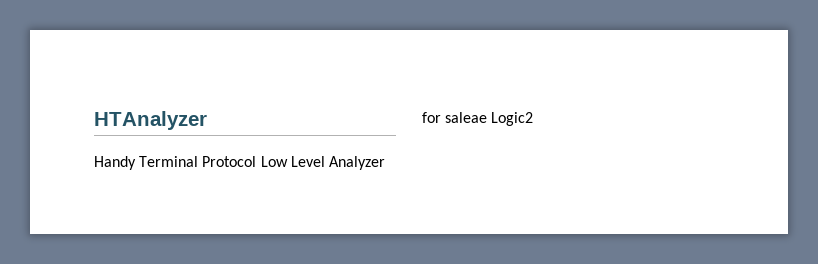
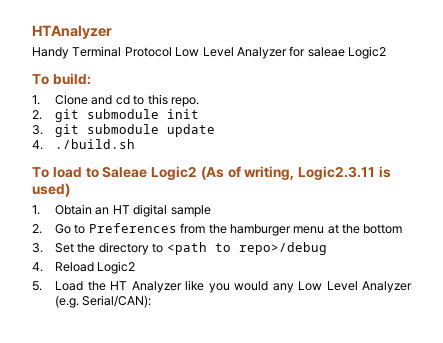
+ To build:
+ 1. Clone and cd to this repo.
+ 2. git submodule init
+ 3. git submodule update
+ 4. ./build.sh
+ To load to Saleae Logic2 (As of writing, Logic2.3.11 is used)
+ 1. Obtain an HT digital sample
+ 2. Go to Preferences from the hamburger menu at the bottom
+ 3. Set the directory to <path to repo>/debug
+ 4. Reload Logic2
+ 5. Load the HT Analyzer like you would any Low Level Analyzer (e.g. Serial/CAN):

